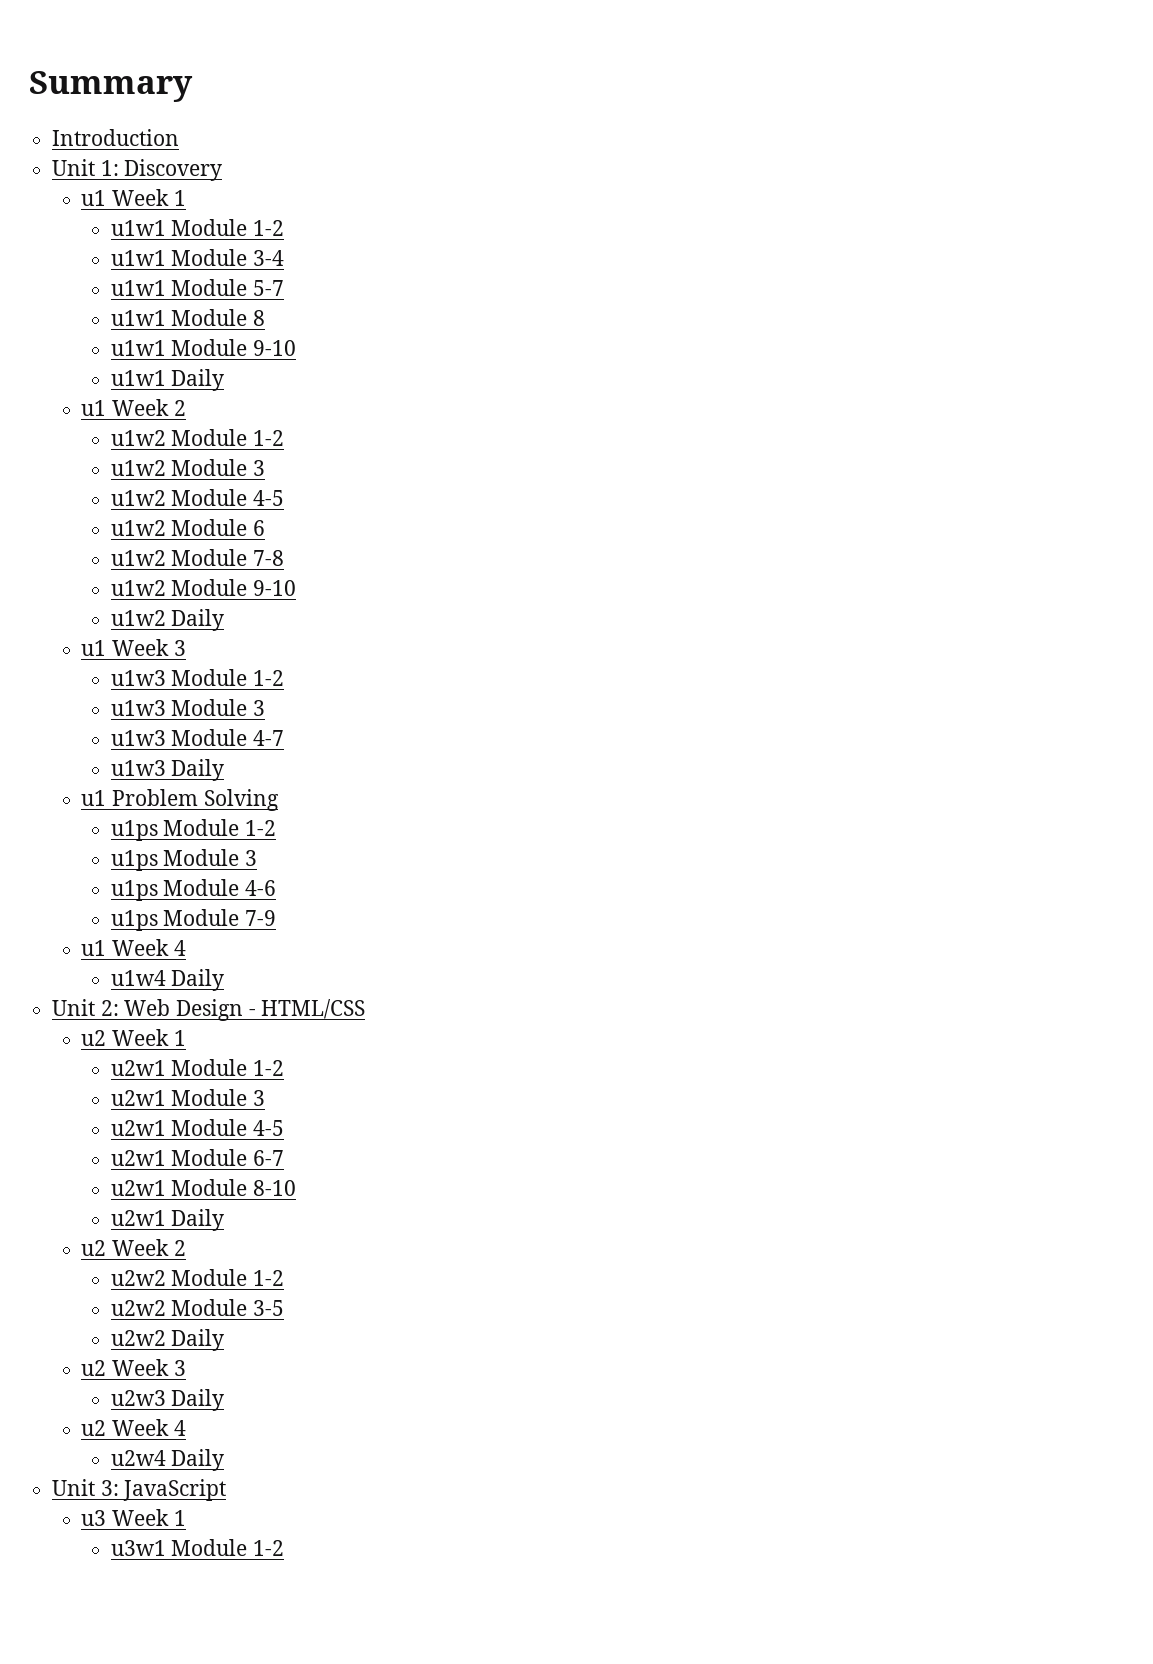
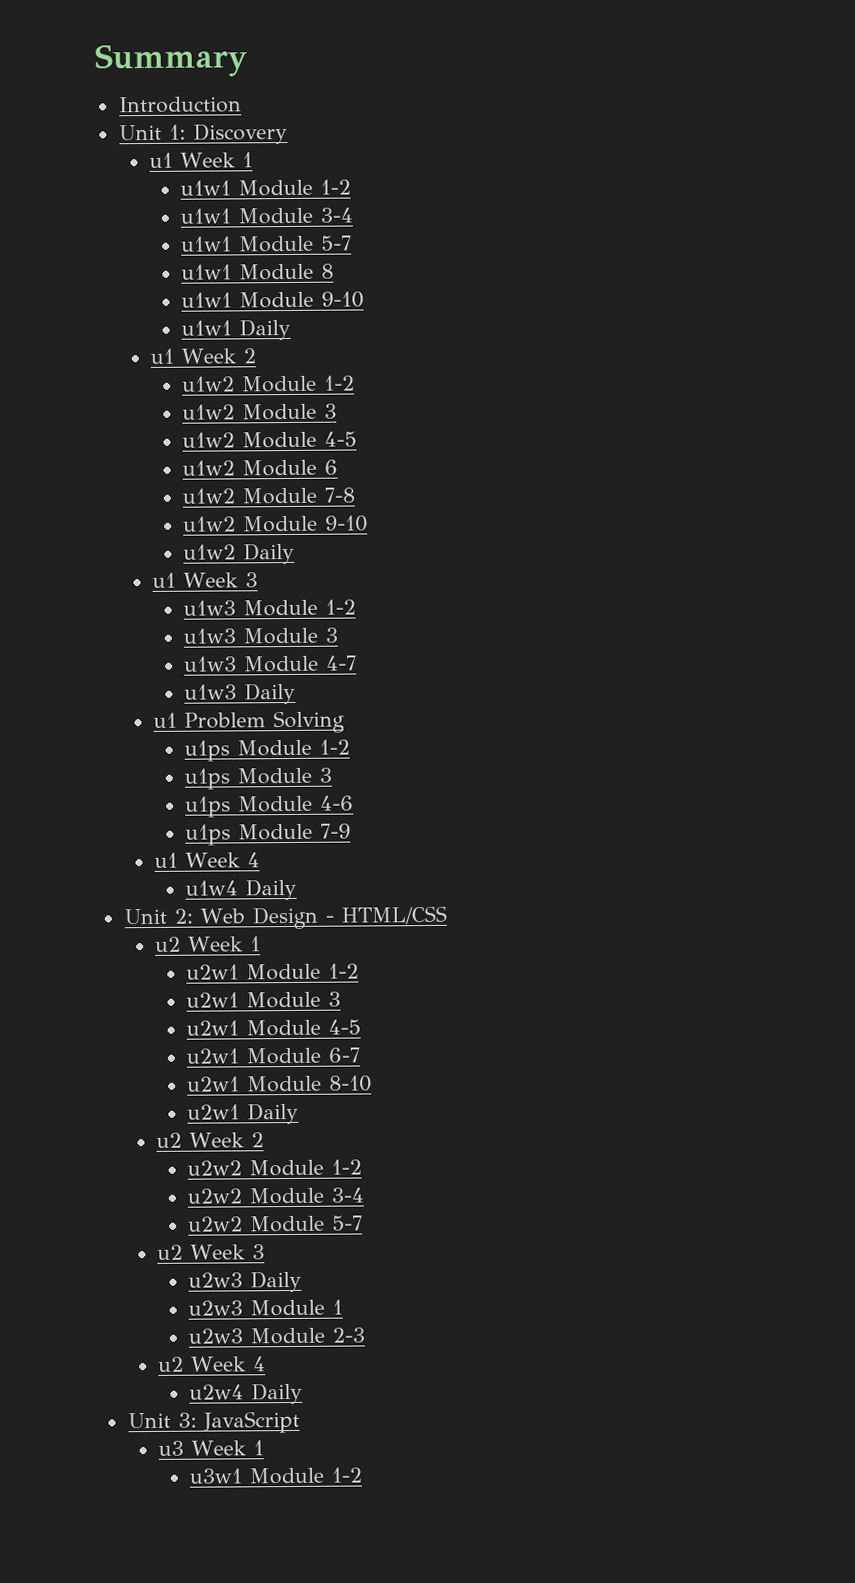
- u2w2 Module 3-5
- u2w2 Daily
+ u2w2 Module 3-4
+ u2w2 Module 5-7
+ u2w3 Module 1
+ u2w3 Module 2-3

